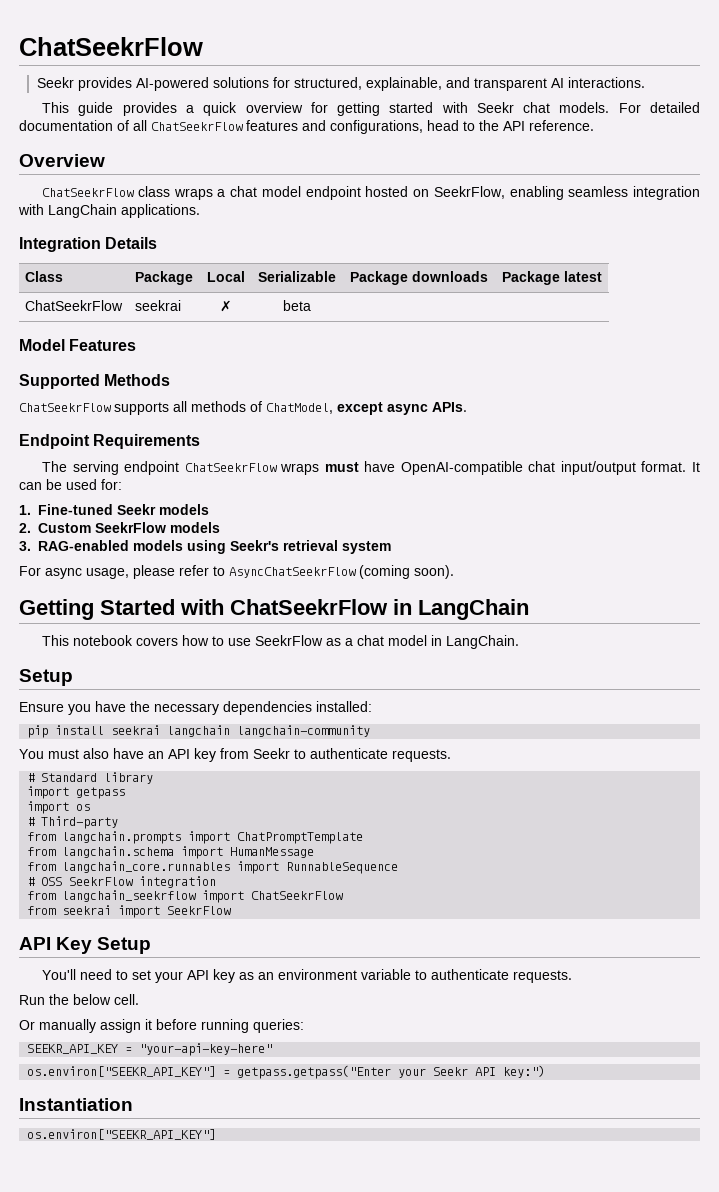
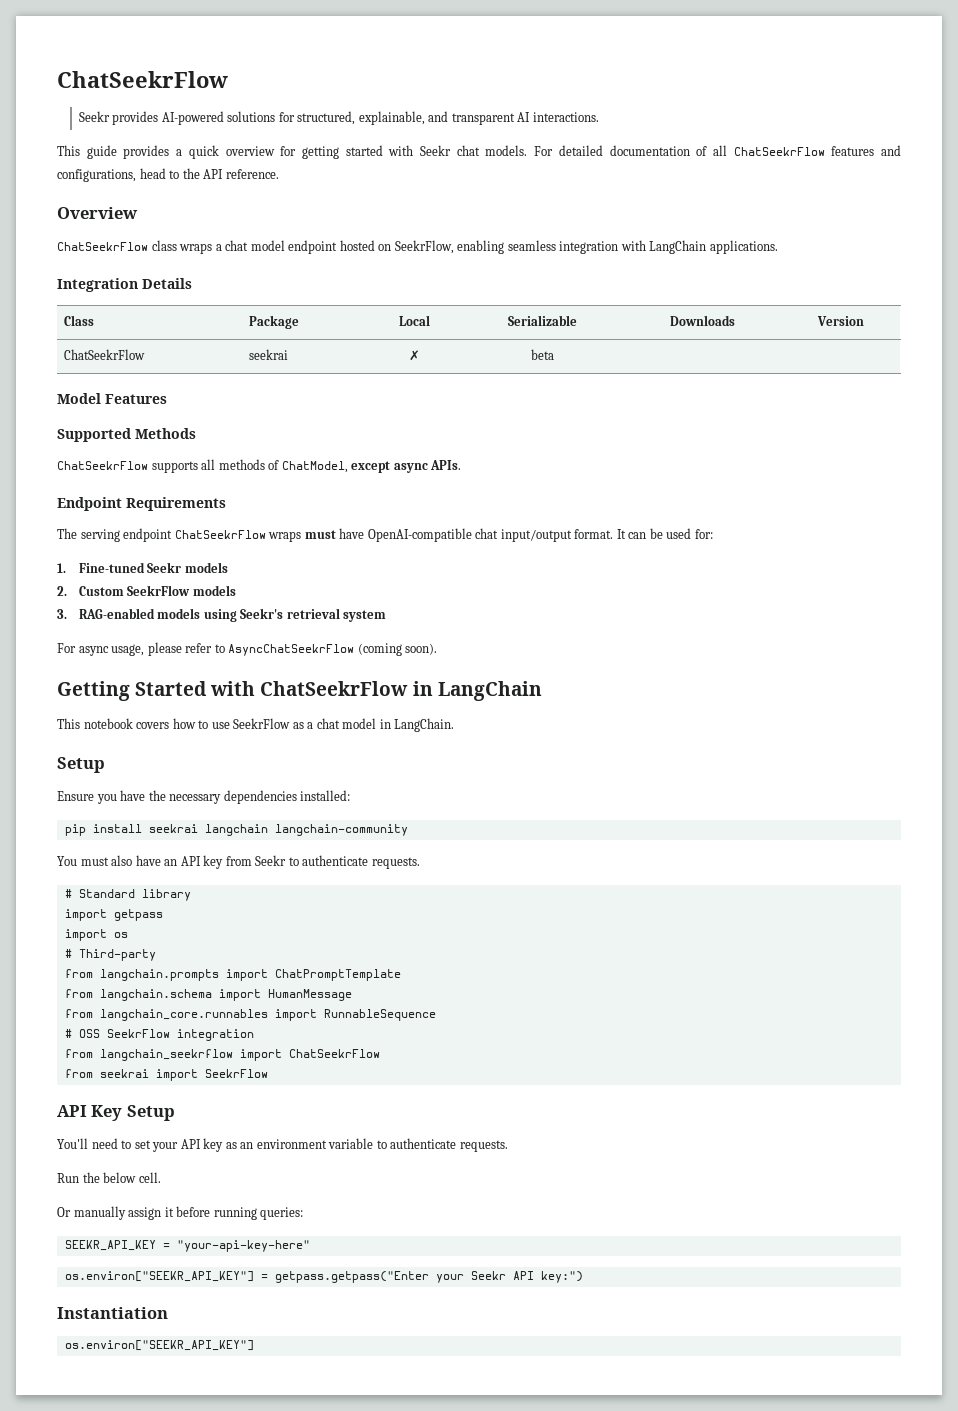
- Class | Package | Local | Serializable | Package downloads | Package latest
+ Class | Package | Local | Serializable | Downloads | Version

